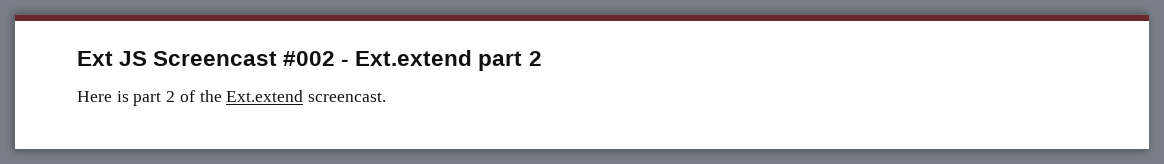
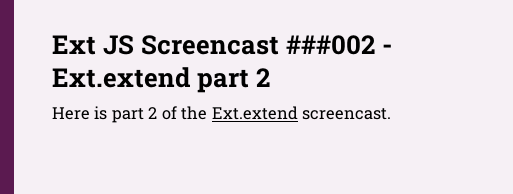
- Ext JS Screencast #002 - Ext.extend part 2
+ Ext JS Screencast ###002 - Ext.extend part 2

